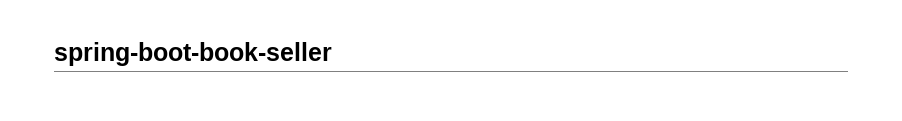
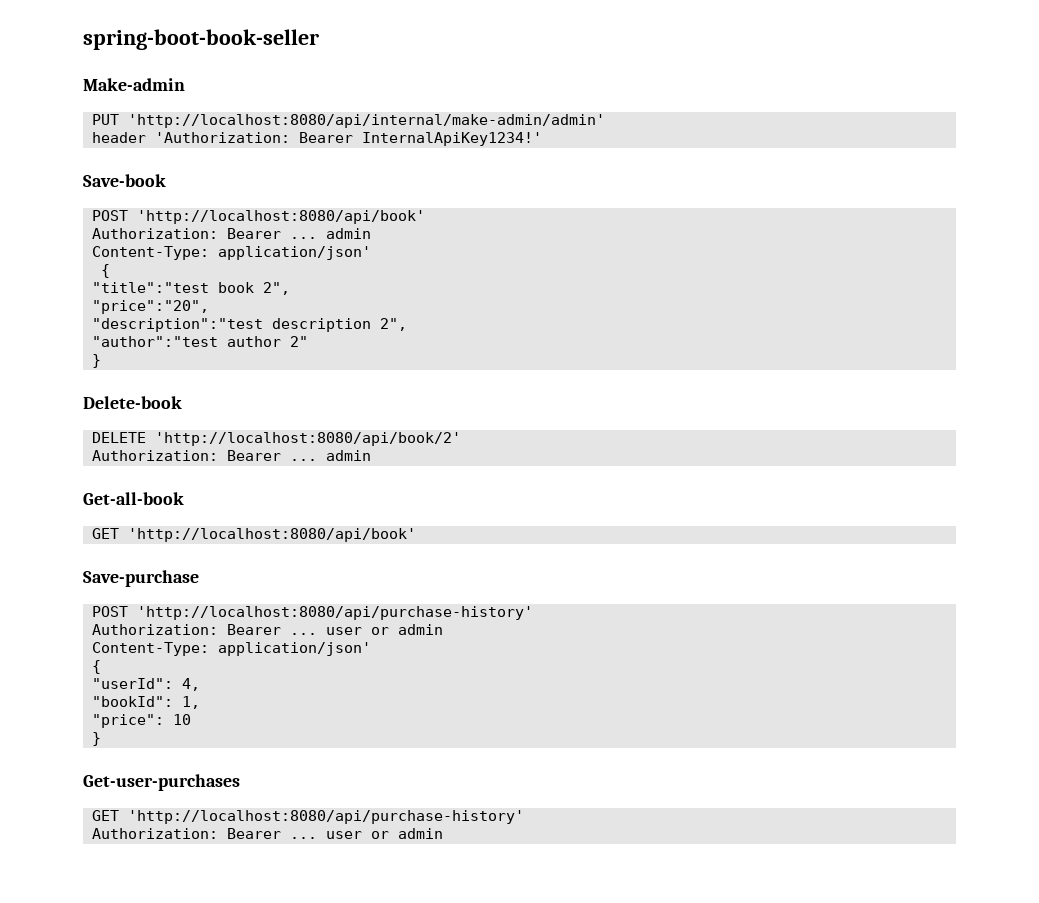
+ Make-admin
+ PUT 'http://localhost:8080/api/internal/make-admin/admin'
+ header 'Authorization: Bearer InternalApiKey1234!'
+ Save-book
+ POST 'http://localhost:8080/api/book'
+ Authorization: Bearer ... admin
+ Content-Type: application/json'
+ {
+ "title":"test book 2",
+ "price":"20",
+ "description":"test description 2",
+ "author":"test author 2"
+ }
+ Delete-book
+ DELETE 'http://localhost:8080/api/book/2'
+ Authorization: Bearer ... admin
+ Get-all-book
+ GET 'http://localhost:8080/api/book'
+ Save-purchase
+ POST 'http://localhost:8080/api/purchase-history'
+ Authorization: Bearer ... user or admin
+ Content-Type: application/json'
+ {
+ "userId": 4,
+ "bookId": 1,
+ "price": 10
+ }
+ Get-user-purchases
+ GET 'http://localhost:8080/api/purchase-history'
+ Authorization: Bearer ... user or admin

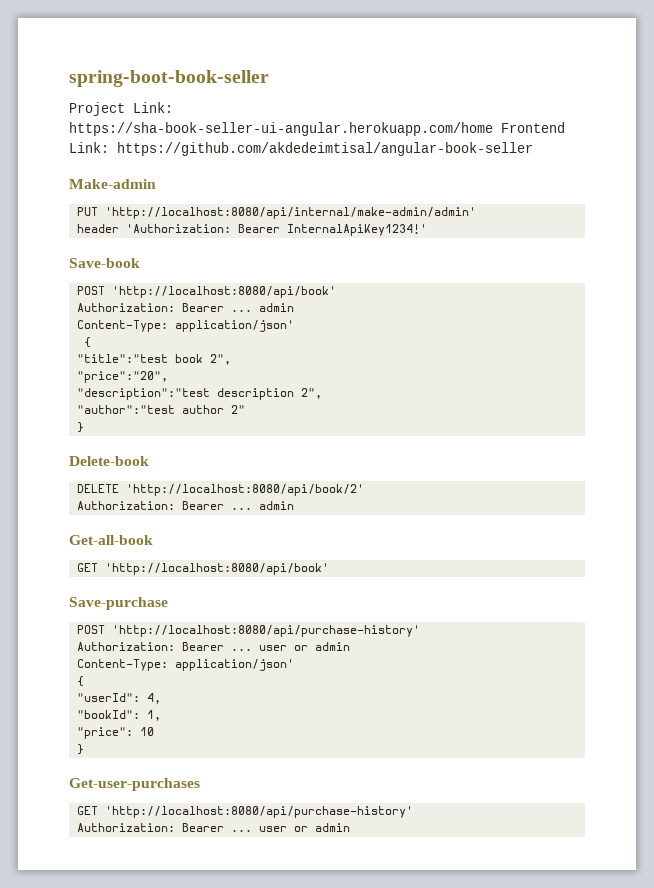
+ Project Link: https://sha-book-seller-ui-angular.herokuapp.com/home Frontend Link: https://github.com/akdedeimtisal/angular-book-seller

